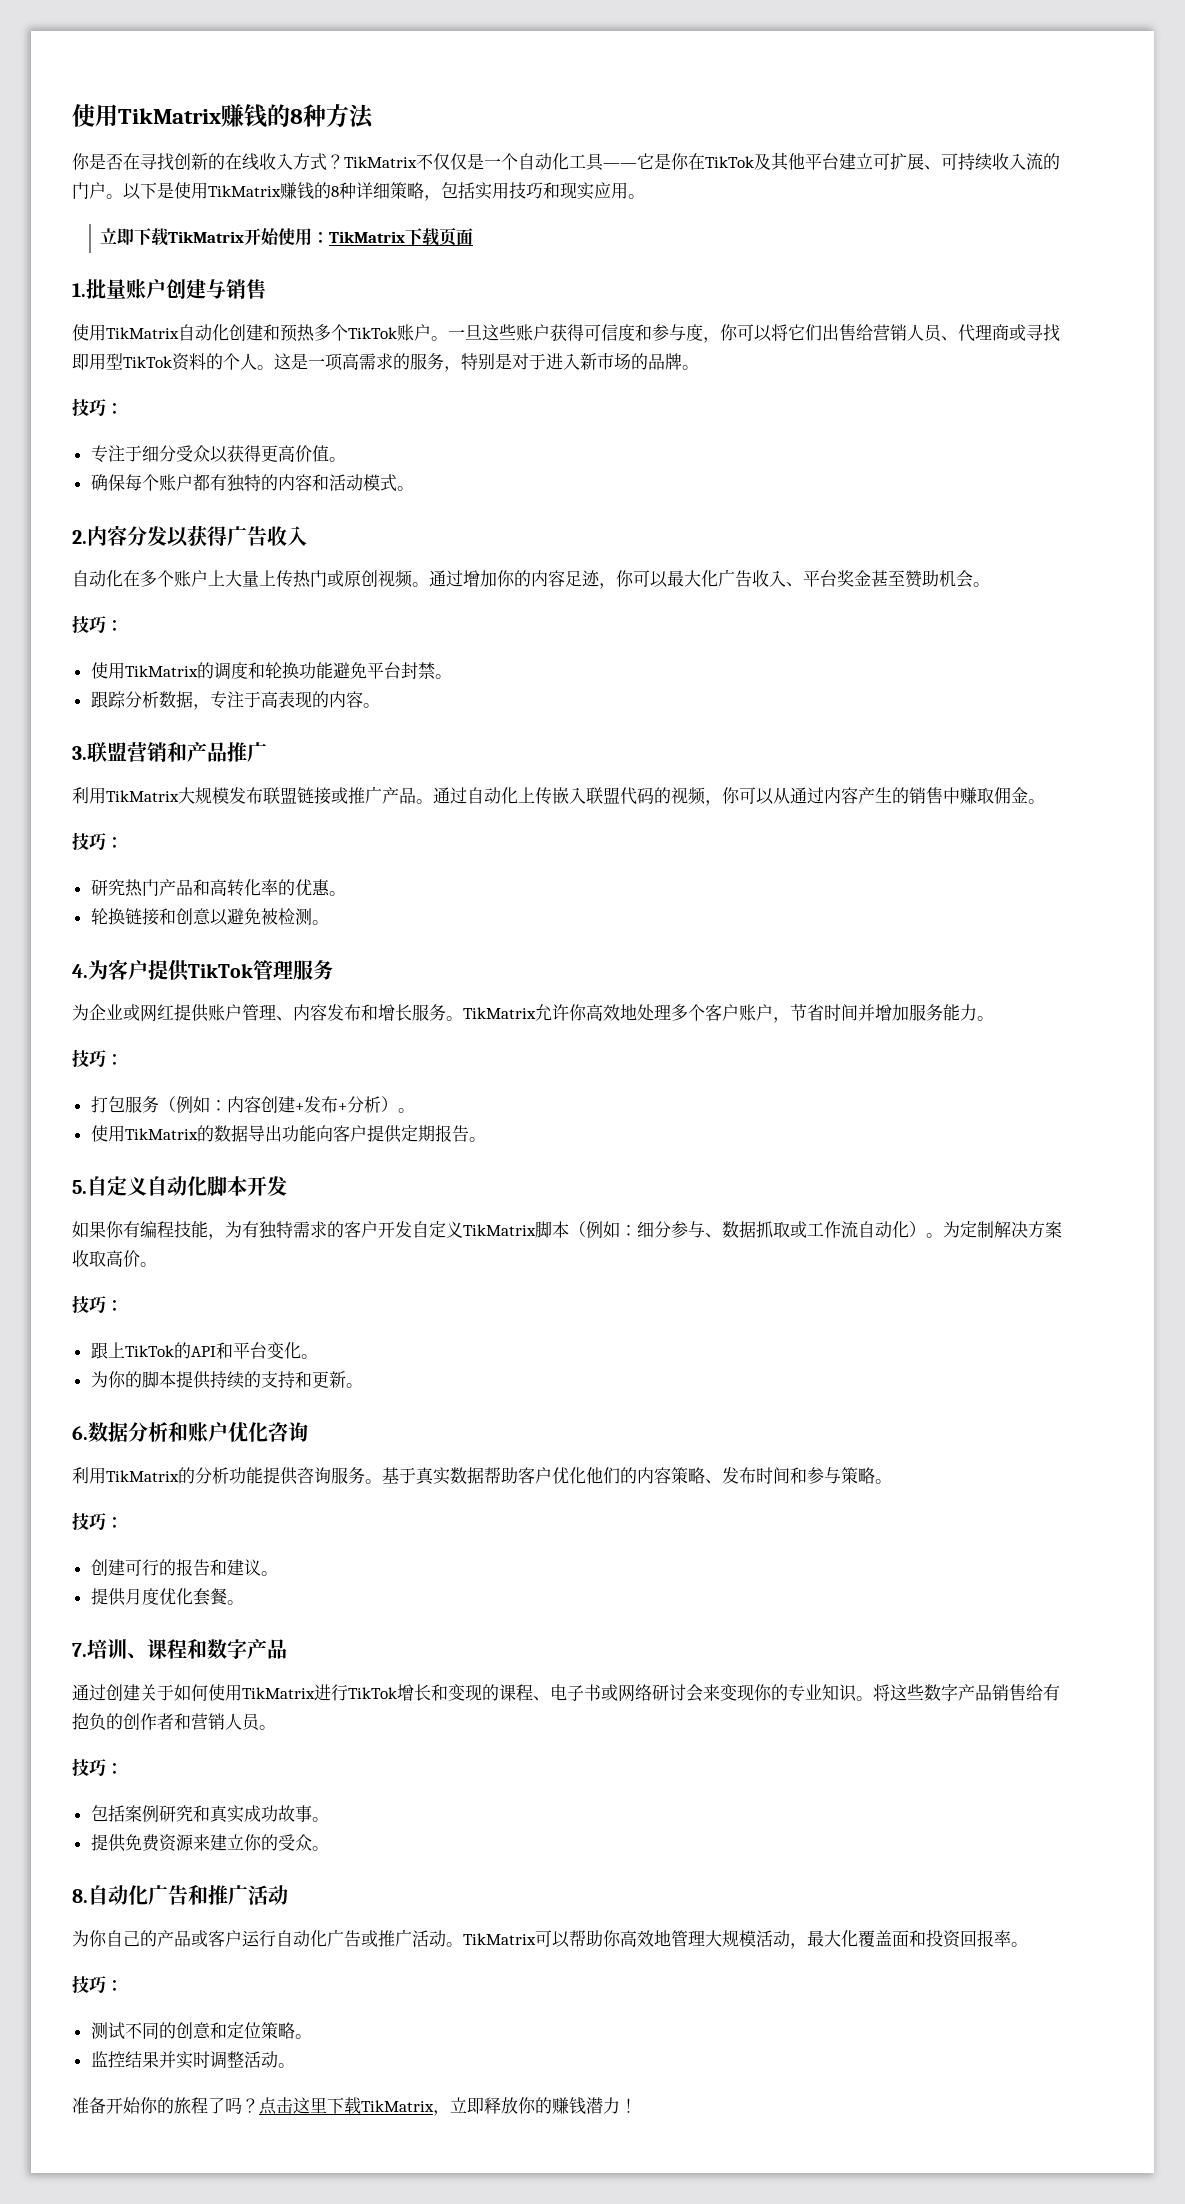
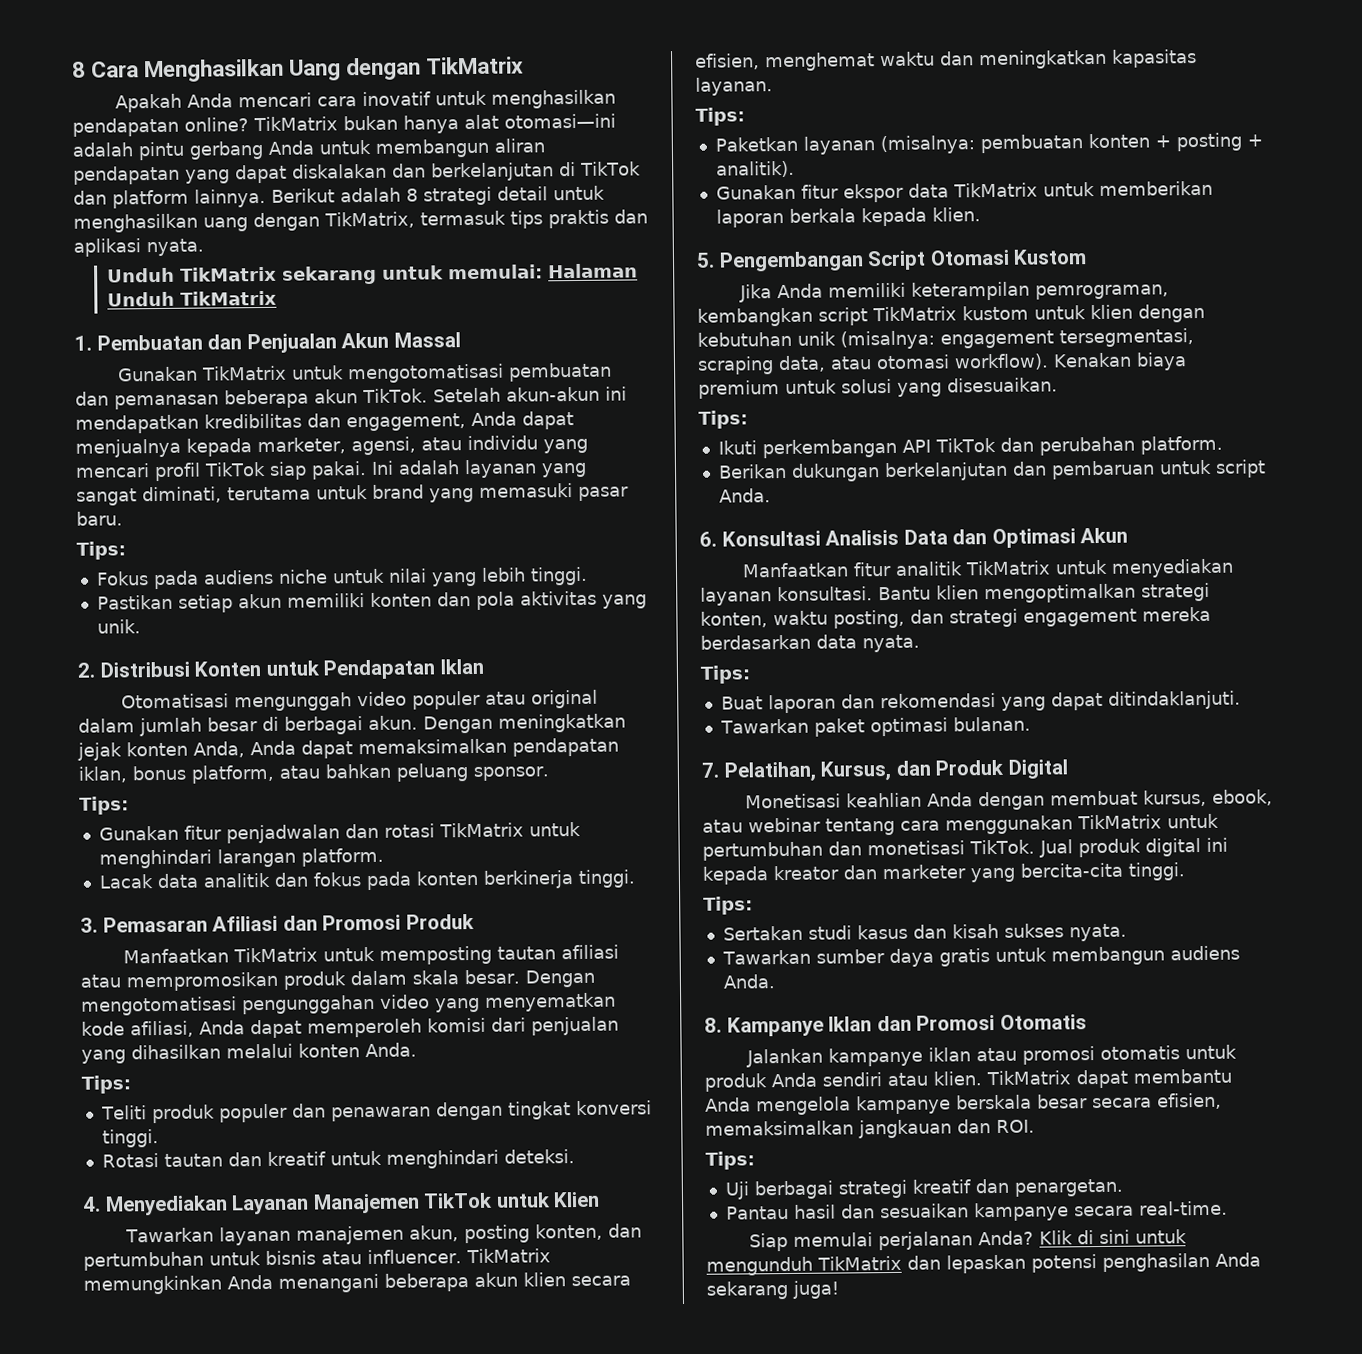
- 使用TikMatrix赚钱的8种方法
- 你是否在寻找创新的在线收入方式？TikMatrix不仅仅是一个自动化工具——它是你在TikTok及其他平台建立可扩展、可持续收入流的门户。以下是使用TikMatrix赚钱的8种详细策略，包括实用技巧和现实应用。
- 立即下载TikMatrix开始使用：TikMatrix下载页面
- 1.批量账户创建与销售
- 使用TikMatrix自动化创建和预热多个TikTok账户。一旦这些账户获得可信度和参与度，你可以将它们出售给营销人员、代理商或寻找即用型TikTok资料的个人。这是一项高需求的服务，特别是对于进入新市场的品牌。
- 技巧：
- 专注于细分受众以获得更高价值。
- 确保每个账户都有独特的内容和活动模式。
- 2.内容分发以获得广告收入
- 自动化在多个账户上大量上传热门或原创视频。通过增加你的内容足迹，你可以最大化广告收入、平台奖金甚至赞助机会。
- 技巧：
- 使用TikMatrix的调度和轮换功能避免平台封禁。
- 跟踪分析数据，专注于高表现的内容。
- 3.联盟营销和产品推广
- 利用TikMatrix大规模发布联盟链接或推广产品。通过自动化上传嵌入联盟代码的视频，你可以从通过内容产生的销售中赚取佣金。
- 技巧：
- 研究热门产品和高转化率的优惠。
- 轮换链接和创意以避免被检测。
- 4.为客户提供TikTok管理服务
- 为企业或网红提供账户管理、内容发布和增长服务。TikMatrix允许你高效地处理多个客户账户，节省时间并增加服务能力。
- 技巧：
- 打包服务（例如：内容创建+发布+分析）。
- 使用TikMatrix的数据导出功能向客户提供定期报告。
- 5.自定义自动化脚本开发
- 如果你有编程技能，为有独特需求的客户开发自定义TikMatrix脚本（例如：细分参与、数据抓取或工作流自动化）。为定制解决方案收取高价。
- 技巧：
- 跟上TikTok的API和平台变化。
- 为你的脚本提供持续的支持和更新。
- 6.数据分析和账户优化咨询
- 利用TikMatrix的分析功能提供咨询服务。基于真实数据帮助客户优化他们的内容策略、发布时间和参与策略。
- 技巧：
- 创建可行的报告和建议。
- 提供月度优化套餐。
- 7.培训、课程和数字产品
- 通过创建关于如何使用TikMatrix进行TikTok增长和变现的课程、电子书或网络研讨会来变现你的专业知识。将这些数字产品销售给有抱负的创作者和营销人员。
- 技巧：
- 包括案例研究和真实成功故事。
- 提供免费资源来建立你的受众。
- 8.自动化广告和推广活动
- 为你自己的产品或客户运行自动化广告或推广活动。TikMatrix可以帮助你高效地管理大规模活动，最大化覆盖面和投资回报率。
- 技巧：
- 测试不同的创意和定位策略。
- 监控结果并实时调整活动。
- 准备开始你的旅程了吗？点击这里下载TikMatrix，立即释放你的赚钱潜力！
+ 8 Cara Menghasilkan Uang dengan TikMatrix
+ Apakah Anda mencari cara inovatif untuk menghasilkan pendapatan online? TikMatrix bukan hanya alat otomasi—ini adalah pintu gerbang Anda untuk membangun aliran pendapatan yang dapat diskalakan dan berkelanjutan di TikTok dan platform lainnya. Berikut adalah 8 strategi detail untuk menghasilkan uang dengan TikMatrix, termasuk tips praktis dan aplikasi nyata.
+ Unduh TikMatrix sekarang untuk memulai: Halaman Unduh TikMatrix
+ 1. Pembuatan dan Penjualan Akun Massal
+ Gunakan TikMatrix untuk mengotomatisasi pembuatan dan pemanasan beberapa akun TikTok. Setelah akun-akun ini mendapatkan kredibilitas dan engagement, Anda dapat menjualnya kepada marketer, agensi, atau individu yang mencari profil TikTok siap pakai. Ini adalah layanan yang sangat diminati, terutama untuk brand yang memasuki pasar baru.
+ Tips:
+ Fokus pada audiens niche untuk nilai yang lebih tinggi.
+ Pastikan setiap akun memiliki konten dan pola aktivitas yang unik.
+ 2. Distribusi Konten untuk Pendapatan Iklan
+ Otomatisasi mengunggah video populer atau original dalam jumlah besar di berbagai akun. Dengan meningkatkan jejak konten Anda, Anda dapat memaksimalkan pendapatan iklan, bonus platform, atau bahkan peluang sponsor.
+ Tips:
+ Gunakan fitur penjadwalan dan rotasi TikMatrix untuk menghindari larangan platform.
+ Lacak data analitik dan fokus pada konten berkinerja tinggi.
+ 3. Pemasaran Afiliasi dan Promosi Produk
+ Manfaatkan TikMatrix untuk memposting tautan afiliasi atau mempromosikan produk dalam skala besar. Dengan mengotomatisasi pengunggahan video yang menyematkan kode afiliasi, Anda dapat memperoleh komisi dari penjualan yang dihasilkan melalui konten Anda.
+ Tips:
+ Teliti produk populer dan penawaran dengan tingkat konversi tinggi.
+ Rotasi tautan dan kreatif untuk menghindari deteksi.
+ 4. Menyediakan Layanan Manajemen TikTok untuk Klien
+ Tawarkan layanan manajemen akun, posting konten, dan pertumbuhan untuk bisnis atau influencer. TikMatrix memungkinkan Anda menangani beberapa akun klien secara efisien, menghemat waktu dan meningkatkan kapasitas layanan.
+ Tips:
+ Paketkan layanan (misalnya: pembuatan konten + posting + analitik).
+ Gunakan fitur ekspor data TikMatrix untuk memberikan laporan berkala kepada klien.
+ 5. Pengembangan Script Otomasi Kustom
+ Jika Anda memiliki keterampilan pemrograman, kembangkan script TikMatrix kustom untuk klien dengan kebutuhan unik (misalnya: engagement tersegmentasi, scraping data, atau otomasi workflow). Kenakan biaya premium untuk solusi yang disesuaikan.
+ Tips:
+ Ikuti perkembangan API TikTok dan perubahan platform.
+ Berikan dukungan berkelanjutan dan pembaruan untuk script Anda.
+ 6. Konsultasi Analisis Data dan Optimasi Akun
+ Manfaatkan fitur analitik TikMatrix untuk menyediakan layanan konsultasi. Bantu klien mengoptimalkan strategi konten, waktu posting, dan strategi engagement mereka berdasarkan data nyata.
+ Tips:
+ Buat laporan dan rekomendasi yang dapat ditindaklanjuti.
+ Tawarkan paket optimasi bulanan.
+ 7. Pelatihan, Kursus, dan Produk Digital
+ Monetisasi keahlian Anda dengan membuat kursus, ebook, atau webinar tentang cara menggunakan TikMatrix untuk pertumbuhan dan monetisasi TikTok. Jual produk digital ini kepada kreator dan marketer yang bercita-cita tinggi.
+ Tips:
+ Sertakan studi kasus dan kisah sukses nyata.
+ Tawarkan sumber daya gratis untuk membangun audiens Anda.
+ 8. Kampanye Iklan dan Promosi Otomatis
+ Jalankan kampanye iklan atau promosi otomatis untuk produk Anda sendiri atau klien. TikMatrix dapat membantu Anda mengelola kampanye berskala besar secara efisien, memaksimalkan jangkauan dan ROI.
+ Tips:
+ Uji berbagai strategi kreatif dan penargetan.
+ Pantau hasil dan sesuaikan kampanye secara real-time.
+ Siap memulai perjalanan Anda? Klik di sini untuk mengunduh TikMatrix dan lepaskan potensi penghasilan Anda sekarang juga!

